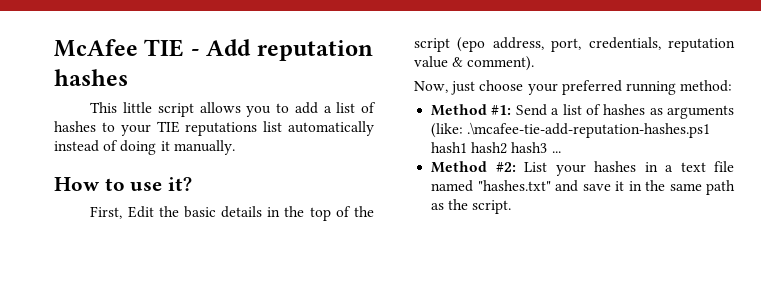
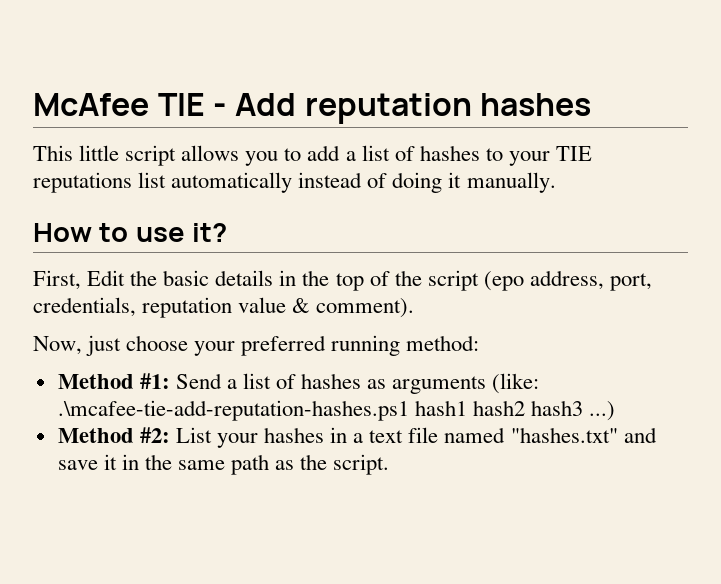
- Method #1: Send a list of hashes as arguments (like: .\mcafee-tie-add-reputation-hashes.ps1 hash1 hash2 hash3 ...
+ Method #1: Send a list of hashes as arguments (like: .\mcafee-tie-add-reputation-hashes.ps1 hash1 hash2 hash3 ...)

